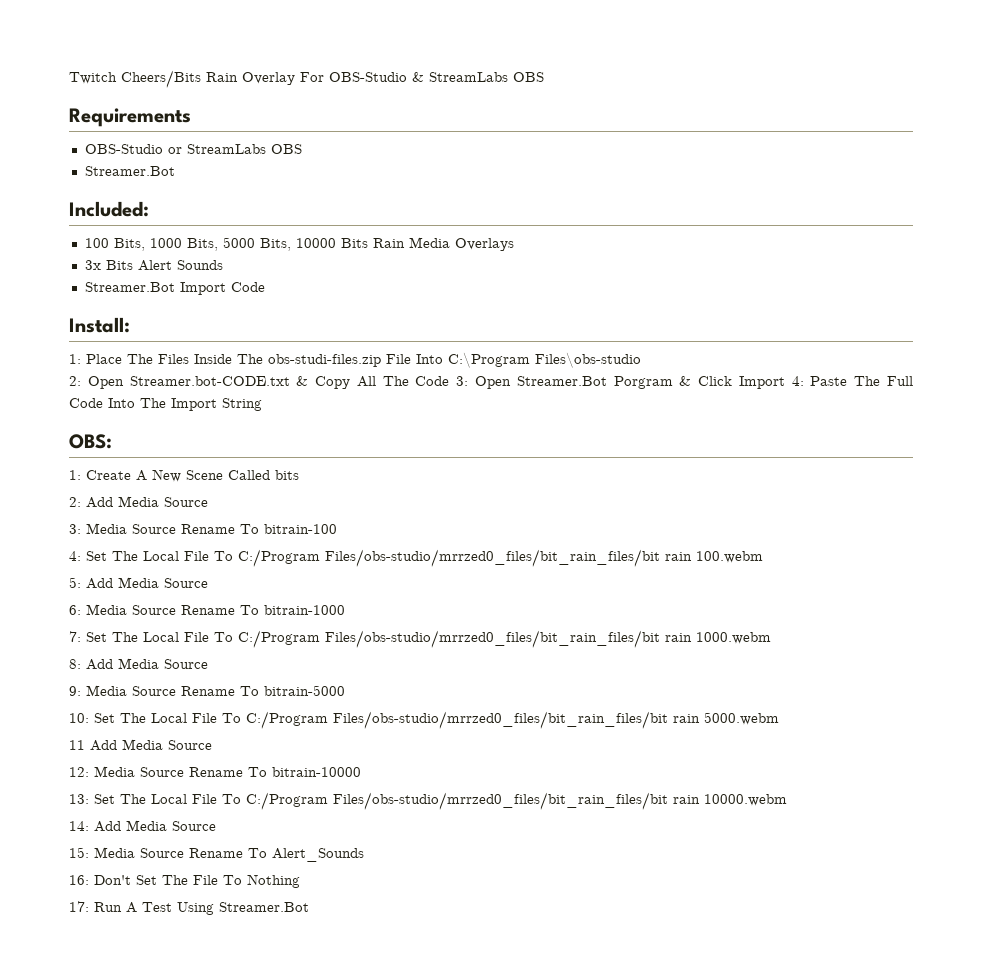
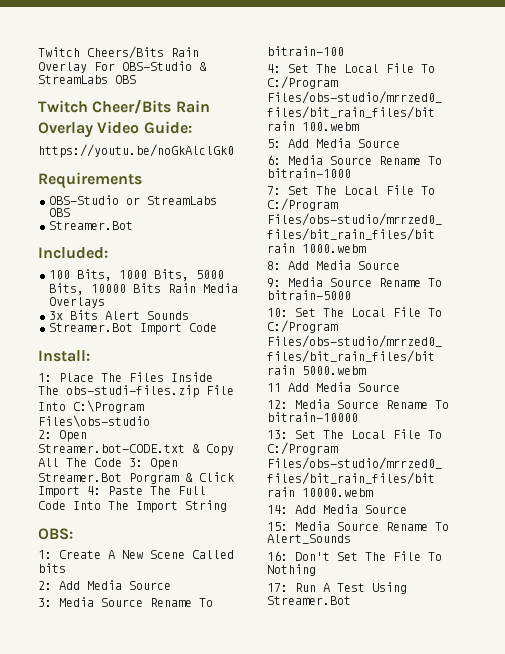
+ Twitch Cheer/Bits Rain Overlay Video Guide:
+ https://youtu.be/noGkAlclGk0

